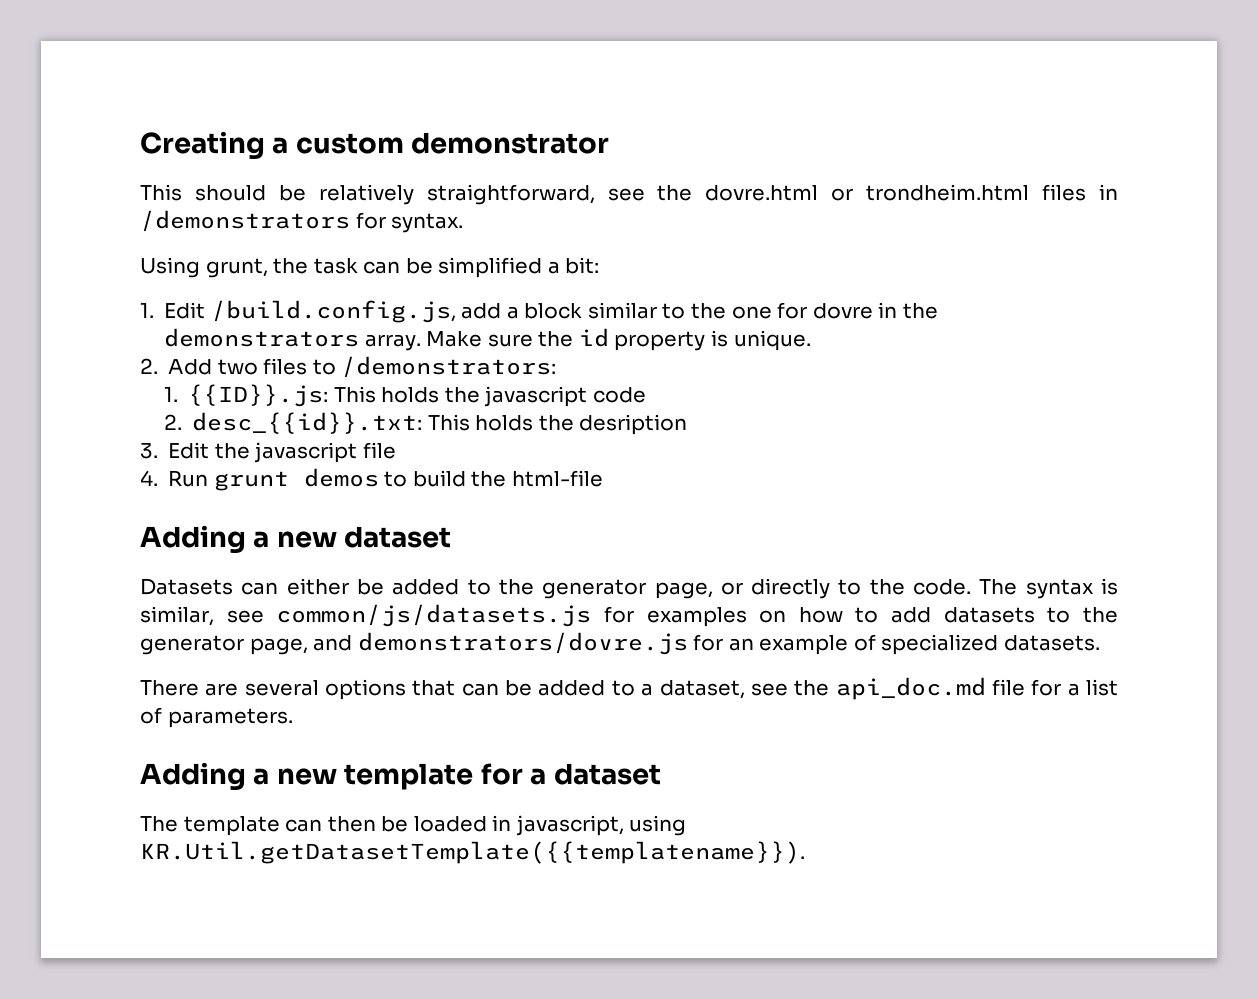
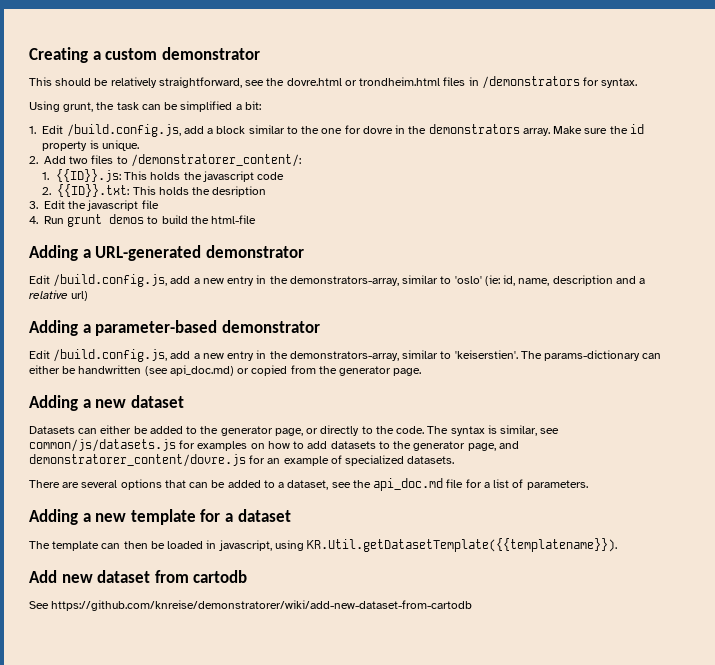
- 2. Add two files to /demonstrators:
+ 2. Add two files to /demonstratorer_content/:
- 2. desc_{{id}}.txt: This holds the desription
+ 2. {{ID}}.txt: This holds the desription
+ Adding a URL-generated demonstrator
+ Edit /build.config.js, add a new entry in the demonstrators-array, similar to 'oslo' (ie: id, name, description and a relative url)
+ Adding a parameter-based demonstrator
+ Edit /build.config.js, add a new entry in the demonstrators-array, similar to 'keiserstien'. The params-dictionary can either be handwritten (see api_doc.md) or copied from the generator page.
- The syntax is similar, see common/js/datasets.js for examples on how to add datasets to the generator page, and demonstrators/dovre.js for an example of specialized datasets.
+ The syntax is similar, see common/js/datasets.js for examples on how to add datasets to the generator page, and demonstratorer_content/dovre.js for an example of specialized datasets.
+ Add new dataset from cartodb
+ See https://github.com/knreise/demonstratorer/wiki/add-new-dataset-from-cartodb

